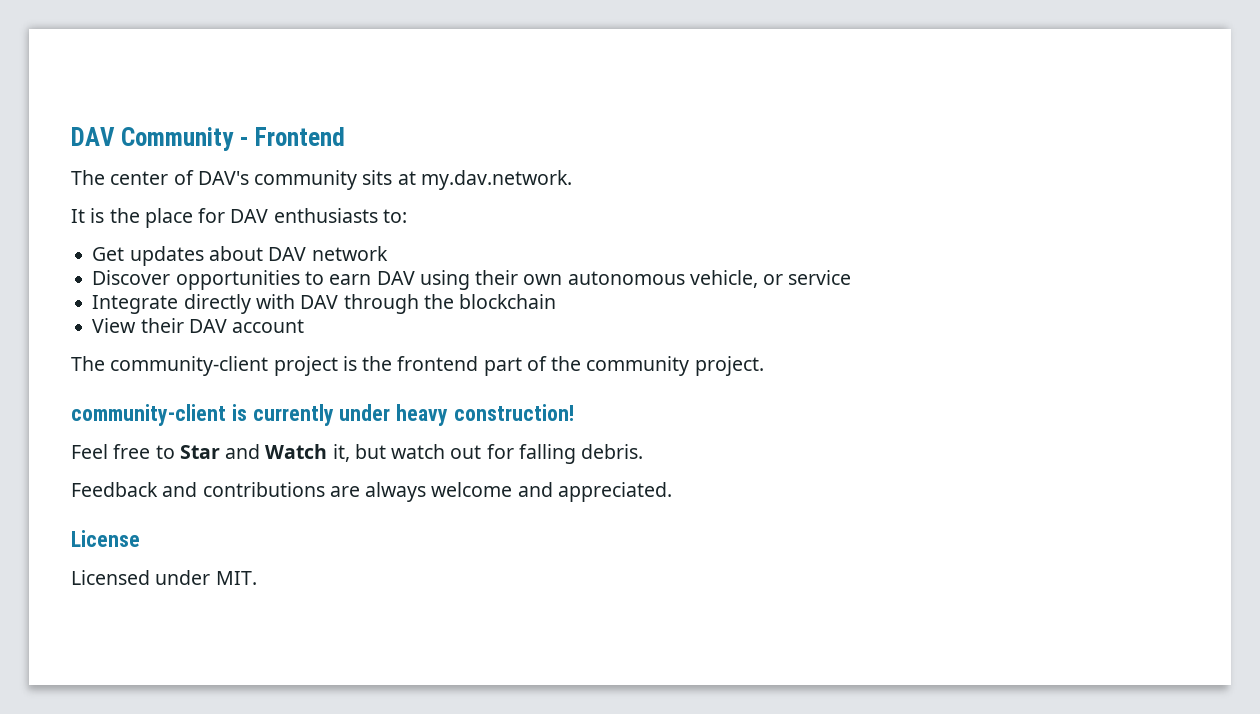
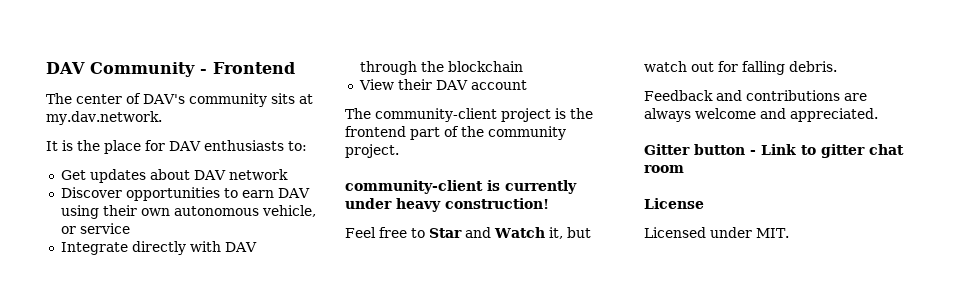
+ Gitter button - Link to gitter chat room

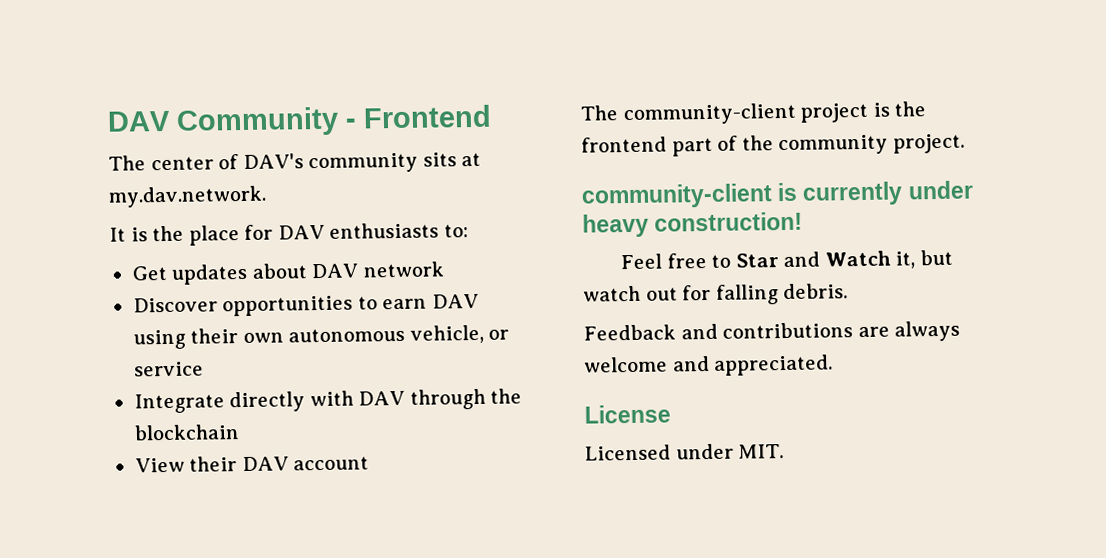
- Gitter button - Link to gitter chat room

